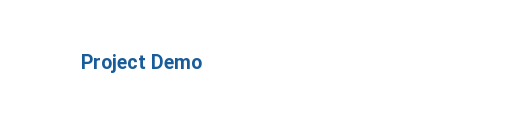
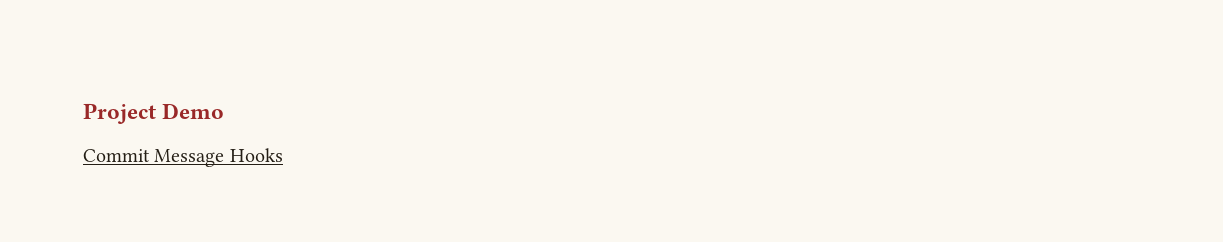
+ Commit Message Hooks

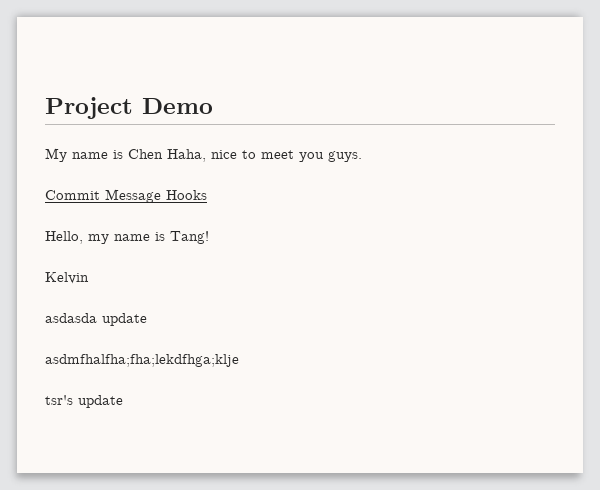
+ My name is Chen Haha, nice to meet you guys.
  Commit Message Hooks
+ Hello, my name is Tang!
+ Kelvin
+ asdasda update
+ asdmfhalfha;fha;lekdfhga;klje
+ tsr's update

